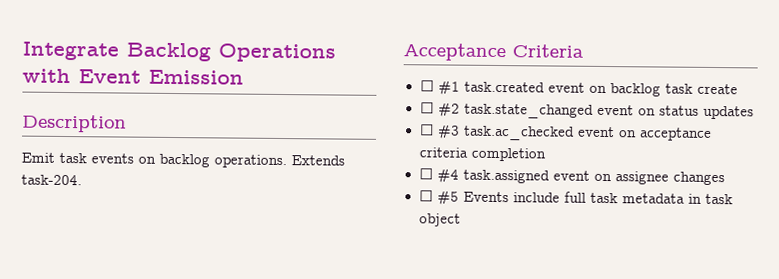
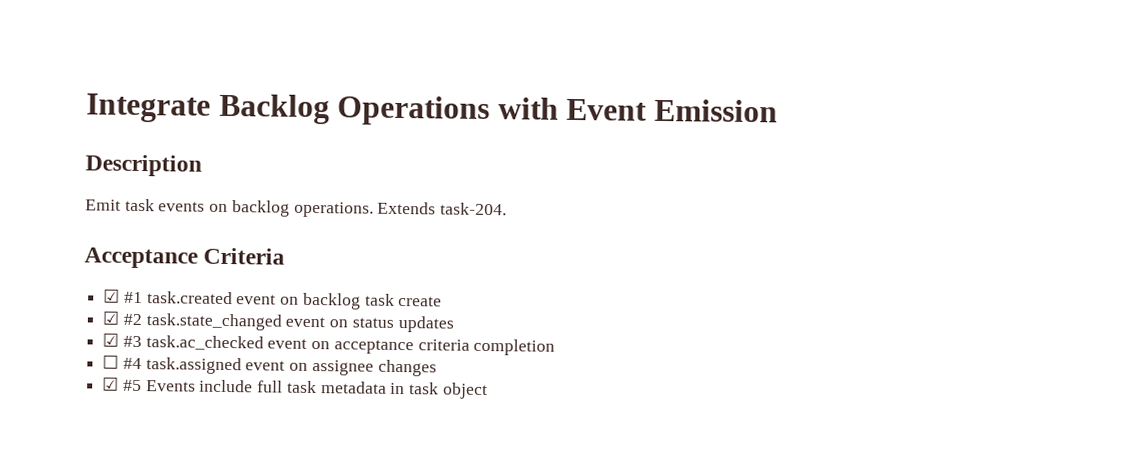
- ☐ #1 task.created event on backlog task create
+ ☑ #1 task.created event on backlog task create
- ☐ #2 task.state_changed event on status updates
+ ☑ #2 task.state_changed event on status updates
- ☐ #3 task.ac_checked event on acceptance criteria completion
+ ☑ #3 task.ac_checked event on acceptance criteria completion
- ☐ #5 Events include full task metadata in task object
+ ☑ #5 Events include full task metadata in task object

